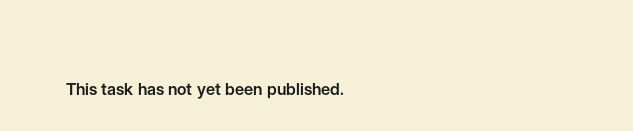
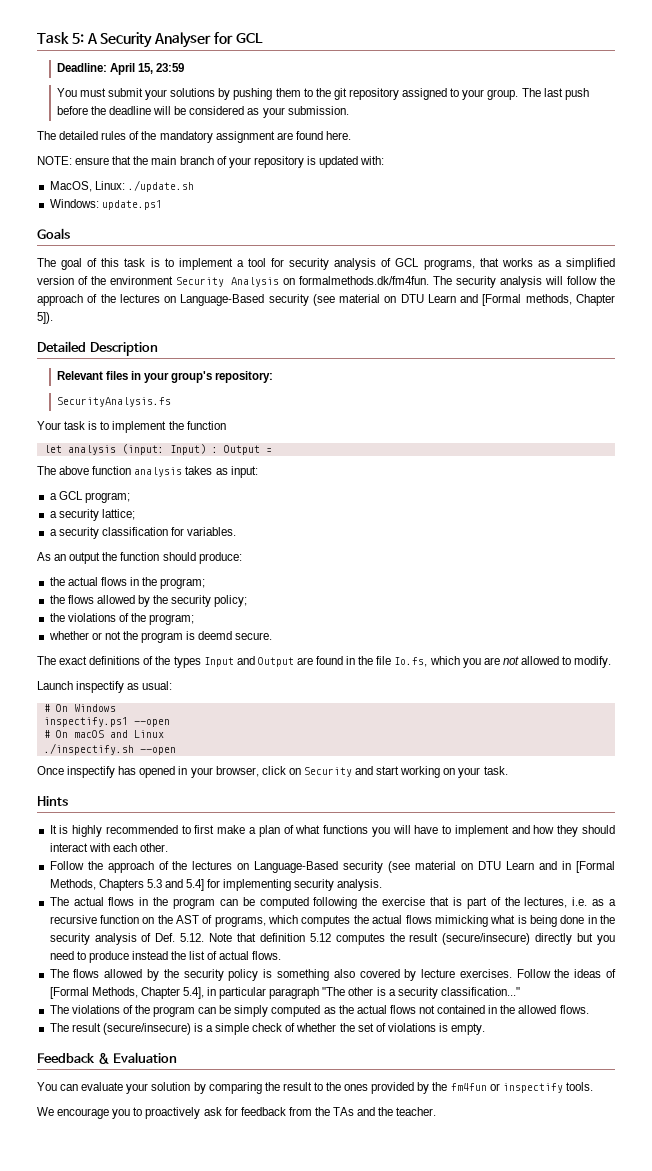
- This task has not yet been published.
+ Task 5: A Security Analyser for GCL
+ Deadline: April 15, 23:59
+ You must submit your solutions by pushing them to the git repository assigned to your group. The last push before the deadline will be considered as your submission.
+ The detailed rules of the mandatory assignment are found here.
+ NOTE: ensure that the main branch of your repository is updated with:
+ MacOS, Linux: ./update.sh
+ Windows: update.ps1
+ Goals
+ The goal of this task is to implement a tool for security analysis of GCL programs, that works as a simplified version of the environment Security Analysis on formalmethods.dk/fm4fun. The security analysis will follow the approach of the lectures on Language-Based security (see material on DTU Learn and [Formal methods, Chapter 5]).
+ Detailed Description
+ Relevant files in your group's repository:
+ SecurityAnalysis.fs
+ Your task is to implement the function
+ let analysis (input: Input) : Output =
+ The above function analysis takes as input:
+ a GCL program;
+ a security lattice;
+ a security classification for variables.
+ As an output the function should produce:
+ the actual flows in the program;
+ the flows allowed by the security policy;
+ the violations of the program;
+ whether or not the program is deemd secure.
+ The exact definitions of the types Input and Output are found in the file Io.fs, which you are not allowed to modify.
+ Launch inspectify as usual:
+ # On Windows
+ inspectify.ps1 --open
+ # On macOS and Linux
+ ./inspectify.sh --open
+ Once inspectify has opened in your browser, click on Security and start working on your task.
+ Hints
+ It is highly recommended to first make a plan of what functions you will have to implement and how they should interact with each other.
+ Follow the approach of the lectures on Language-Based security (see material on DTU Learn and in [Formal Methods, Chapters 5.3 and 5.4] for implementing security analysis.
+ The actual flows in the program can be computed following the exercise that is part of the lectures, i.e. as a recursive function on the AST of programs, which computes the actual flows mimicking what is being done in the security analysis of Def. 5.12. Note that definition 5.12 computes the result (secure/insecure) directly but you need to produce instead the list of actual flows.
+ The flows allowed by the security policy is something also covered by lecture exercises. Follow the ideas of [Formal Methods, Chapter 5.4], in particular paragraph "The other is a security classification..."
+ The violations of the program can be simply computed as the actual flows not contained in the allowed flows.
+ The result (secure/insecure) is a simple check of whether the set of violations is empty.
+ Feedback & Evaluation
+ You can evaluate your solution by comparing the result to the ones provided by the fm4fun or inspectify tools.
+ We encourage you to proactively ask for feedback from the TAs and the teacher.

